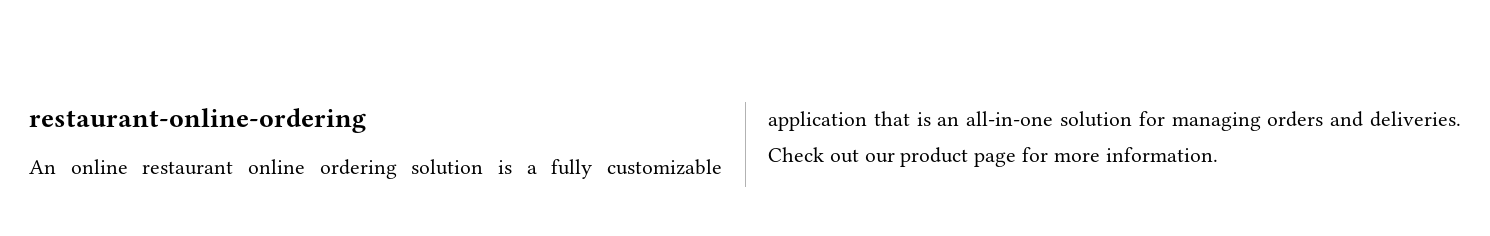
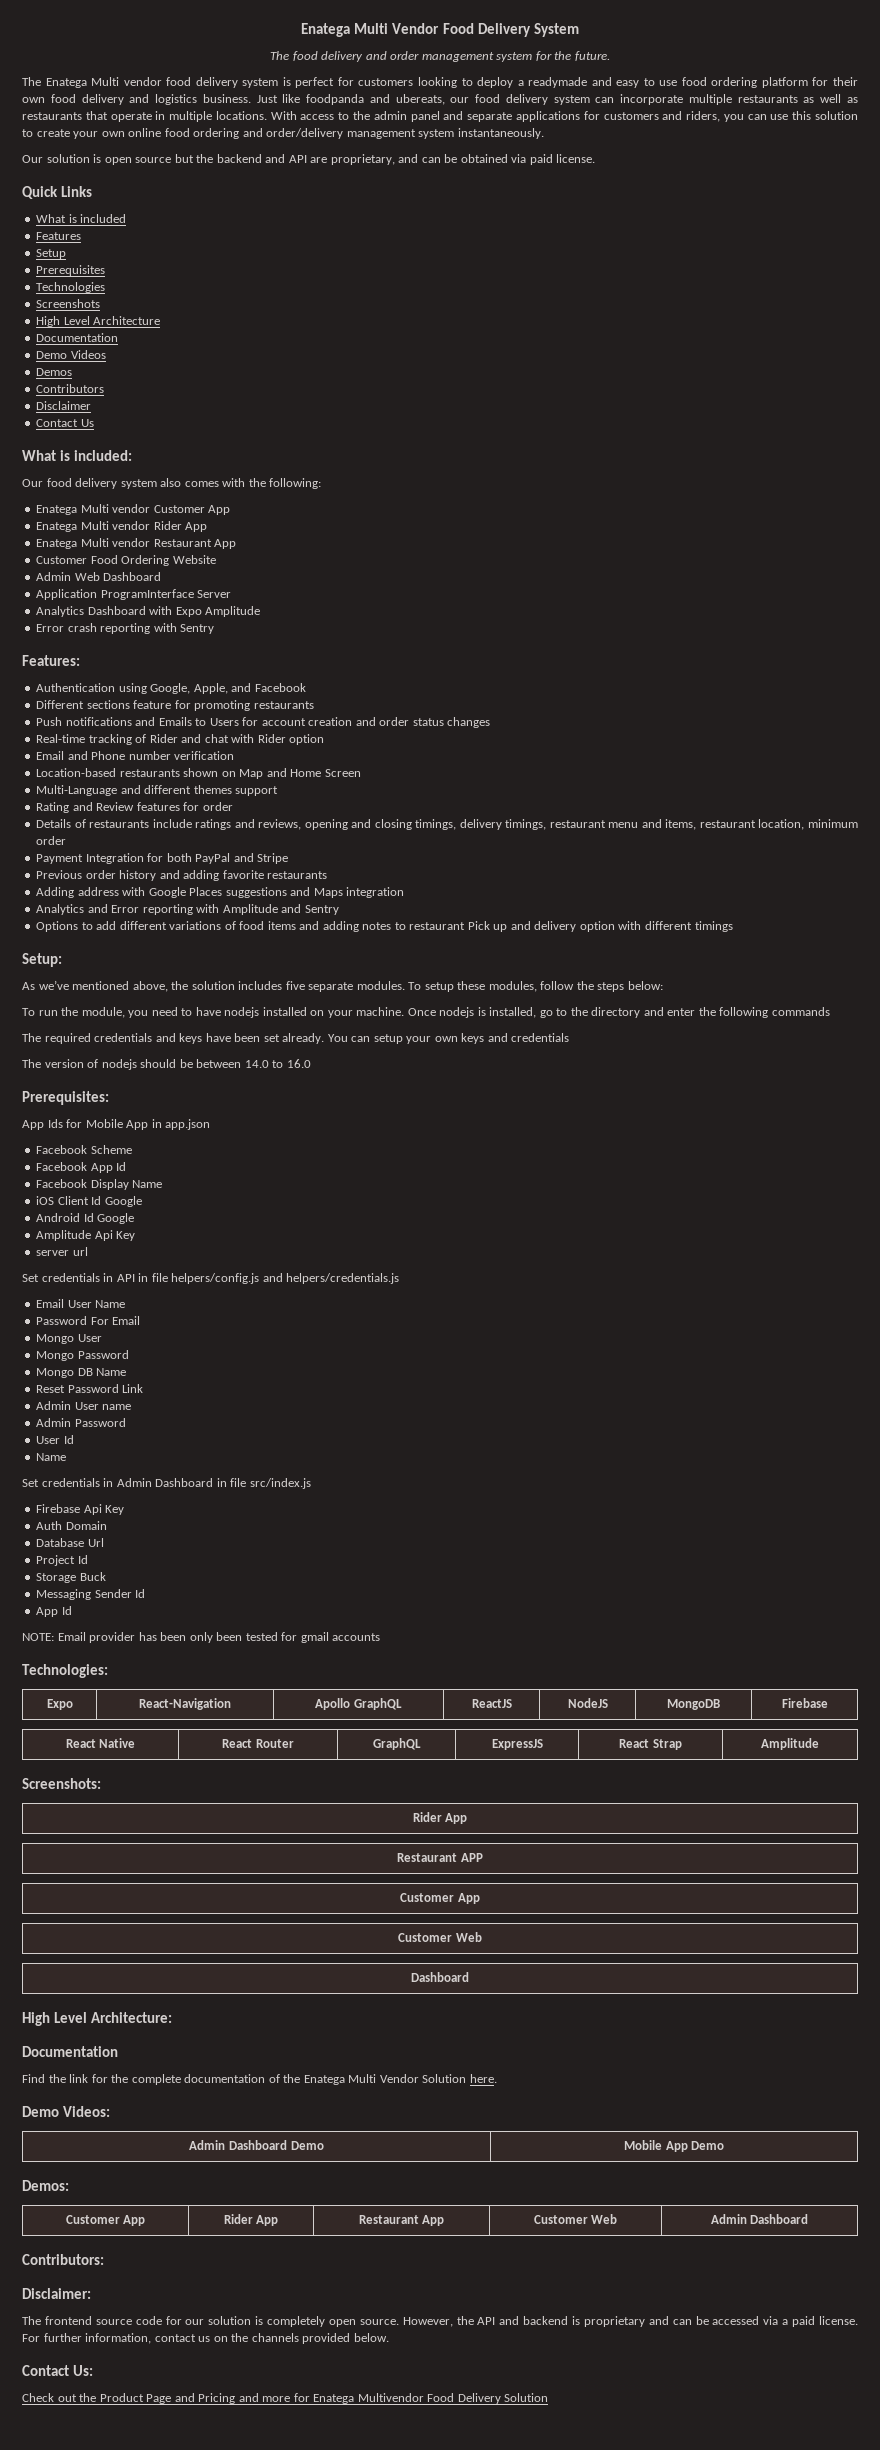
- restaurant-online-ordering
- An online restaurant online ordering solution is a fully customizable application that is an all-in-one solution for managing orders and deliveries. Check out our product page for more information.
+ Enatega Multi Vendor Food Delivery System
+ The food delivery and order management system for the future.
+ The Enatega Multi vendor food delivery system is perfect for customers looking to deploy a readymade and easy to use food ordering platform for their own food delivery and logistics business. Just like foodpanda and ubereats, our food delivery system can incorporate multiple restaurants as well as restaurants that operate in multiple locations. With access to the admin panel and separate applications for customers and riders, you can use this solution to create your own online food ordering and order/delivery management system instantaneously.
+ Our solution is open source but the backend and API are proprietary, and can be obtained via paid license.
+ Quick Links
+ What is included
+ Features
+ Setup
+ Prerequisites
+ Technologies
+ Screenshots
+ High Level Architecture
+ Documentation
+ Demo Videos
+ Demos
+ Contributors
+ Disclaimer
+ Contact Us
+ What is included:
+ Our food delivery system also comes with the following:
+ Enatega Multi vendor Customer App
+ Enatega Multi vendor Rider App
+ Enatega Multi vendor Restaurant App
+ Customer Food Ordering Website
+ Admin Web Dashboard
+ Application ProgramInterface Server
+ Analytics Dashboard with Expo Amplitude
+ Error crash reporting with Sentry
+ Features:
+ Authentication using Google, Apple, and Facebook
+ Different sections feature for promoting restaurants
+ Push notifications and Emails to Users for account creation and order status changes
+ Real-time tracking of Rider and chat with Rider option
+ Email and Phone number verification
+ Location-based restaurants shown on Map and Home Screen
+ Multi-Language and different themes support
+ Rating and Review features for order
+ Details of restaurants include ratings and reviews, opening and closing timings, delivery timings, restaurant menu and items, restaurant location, minimum order
+ Payment Integration for both PayPal and Stripe
+ Previous order history and adding favorite restaurants
+ Adding address with Google Places suggestions and Maps integration
+ Analytics and Error reporting with Amplitude and Sentry
+ Options to add different variations of food items and adding notes to restaurant Pick up and delivery option with different timings
+ Setup:
+ As we’ve mentioned above, the solution includes five separate modules. To setup these modules, follow the steps below:
+ To run the module, you need to have nodejs installed on your machine. Once nodejs is installed, go to the directory and enter the following commands
+ The required credentials and keys have been set already. You can setup your own keys and credentials
+ The version of nodejs should be between 14.0 to 16.0
+ Prerequisites:
+ App Ids for Mobile App in app.json
+ Facebook Scheme
+ Facebook App Id
+ Facebook Display Name
+ iOS Client Id Google
+ Android Id Google
+ Amplitude Api Key
+ server url
+ Set credentials in API in file helpers/config.js and helpers/credentials.js
+ Email User Name
+ Password For Email
+ Mongo User
+ Mongo Password
+ Mongo DB Name
+ Reset Password Link
+ Admin User name
+ Admin Password
+ User Id
+ Name
+ Set credentials in Admin Dashboard in file src/index.js
+ Firebase Api Key
+ Auth Domain
+ Database Url
+ Project Id
+ Storage Buck
+ Messaging Sender Id
+ App Id
+ NOTE: Email provider has been only been tested for gmail accounts
+ Technologies:
+ Expo | React-Navigation | Apollo GraphQL | ReactJS | NodeJS | MongoDB | Firebase
+ React Native | React Router | GraphQL | ExpressJS | React Strap | Amplitude
+ Screenshots:
+ Rider App
+ Restaurant APP
+ Customer App
+ Customer Web
+ Dashboard
+ High Level Architecture:
+ Documentation
+ Find the link for the complete documentation of the Enatega Multi Vendor Solution here.
+ Demo Videos:
+ Admin Dashboard Demo | Mobile App Demo
+ Demos:
+ Customer App | Rider App | Restaurant App | Customer Web | Admin Dashboard
+ Contributors:
+ Disclaimer:
+ The frontend source code for our solution is completely open source. However, the API and backend is proprietary and can be accessed via a paid license. For further information, contact us on the channels provided below.
+ Contact Us:
+ Check out the Product Page and Pricing and more for Enatega Multivendor Food Delivery Solution

